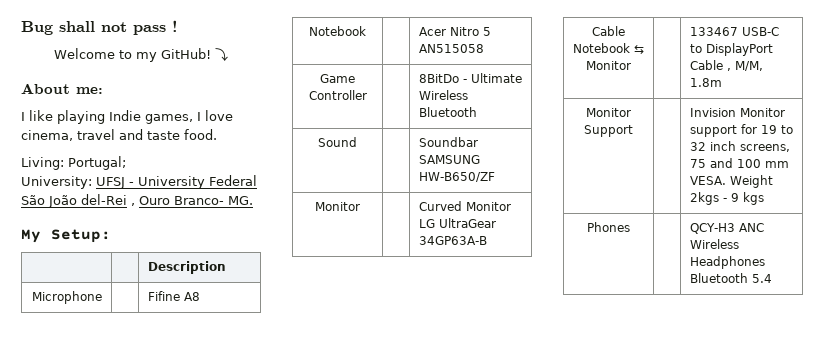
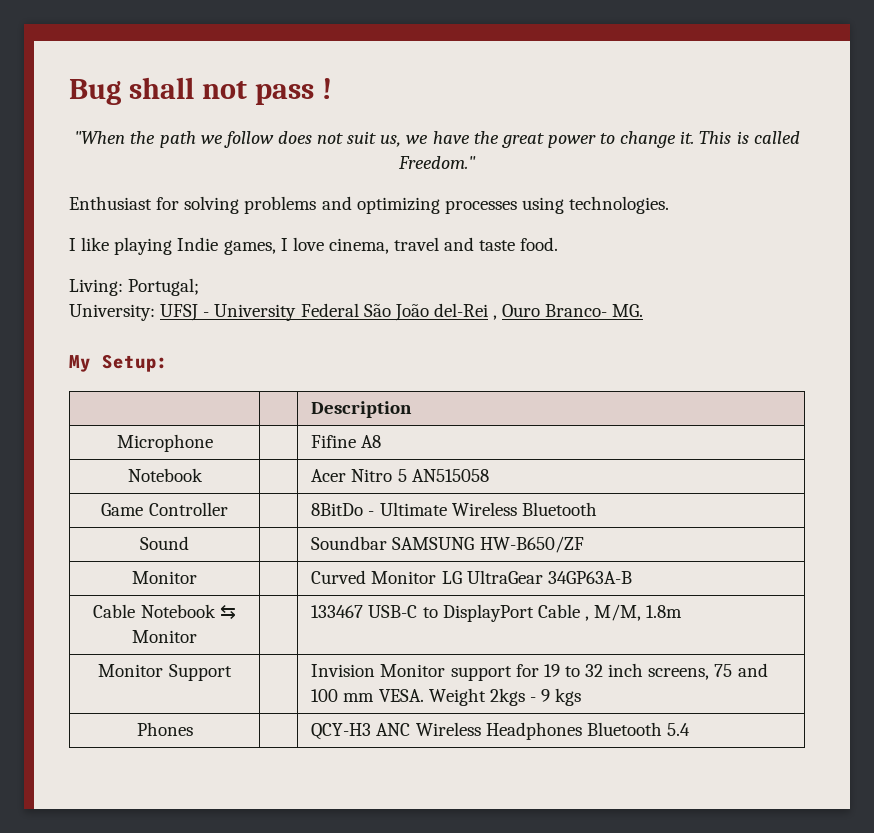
- Welcome to my GitHub! ⤵
- About me:
+ "When the path we follow does not suit us, we have the great power to change it. This is called Freedom."
+ Enthusiast for solving problems and optimizing processes using technologies.

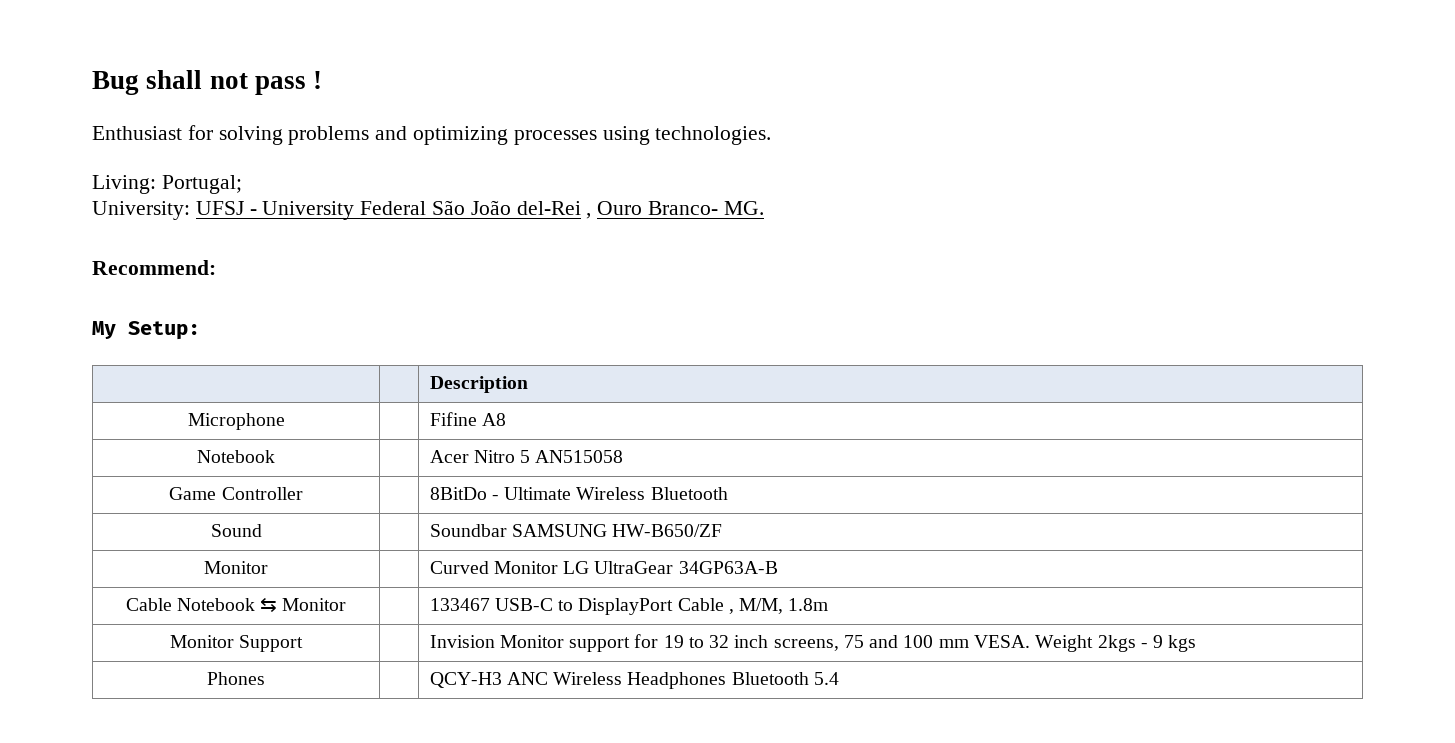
- "When the path we follow does not suit us, we have the great power to change it. This is called Freedom."
- I like playing Indie games, I love cinema, travel and taste food.
+ Recommend:

